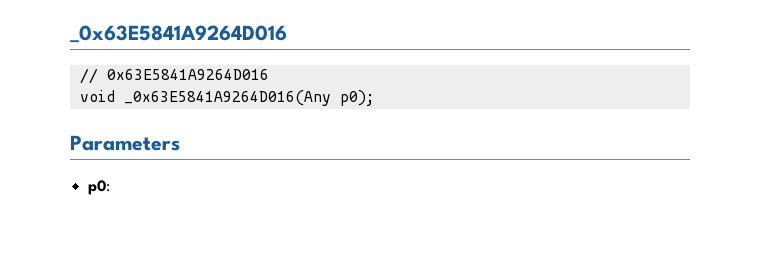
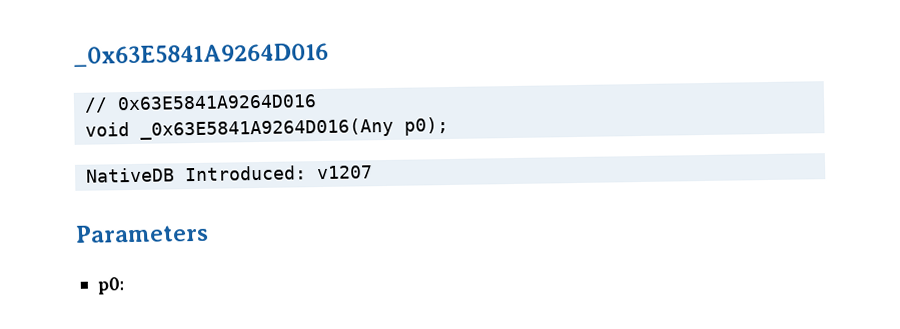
+ NativeDB Introduced: v1207

